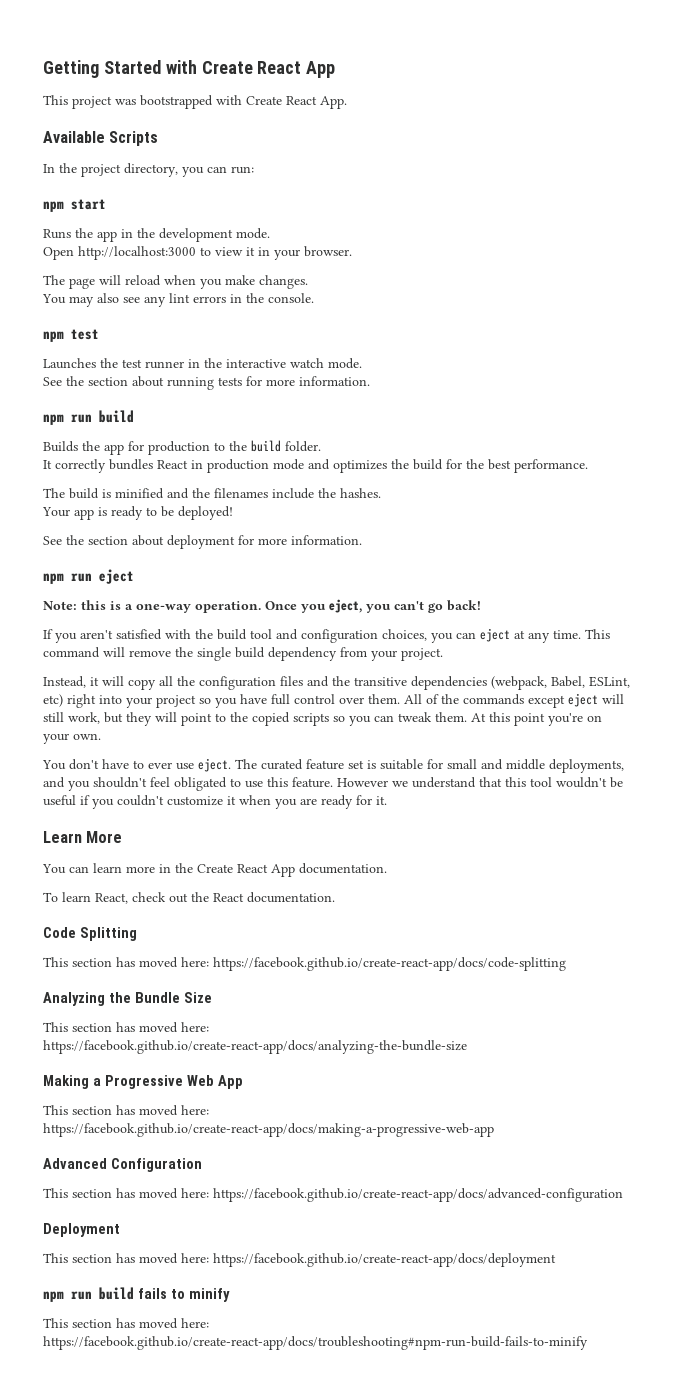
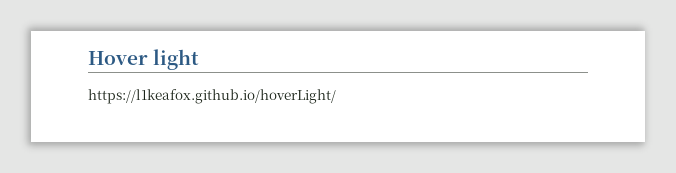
- Getting Started with Create React App
- This project was bootstrapped with Create React App.
- Available Scripts
- In the project directory, you can run:
- npm start
- Runs the app in the development mode.
- Open http://localhost:3000 to view it in your browser.
- The page will reload when you make changes.
- You may also see any lint errors in the console.
- npm test
- Launches the test runner in the interactive watch mode.
- See the section about running tests for more information.
- npm run build
- Builds the app for production to the build folder.
- It correctly bundles React in production mode and optimizes the build for the best performance.
- The build is minified and the filenames include the hashes.
- Your app is ready to be deployed!
- See the section about deployment for more information.
- npm run eject
- Note: this is a one-way operation. Once you eject, you can't go back!
- If you aren't satisfied with the build tool and configuration choices, you can eject at any time. This command will remove the single build dependency from your project.
- Instead, it will copy all the configuration files and the transitive dependencies (webpack, Babel, ESLint, etc) right into your project so you have full control over them. All of the commands except eject will still work, but they will point to the copied scripts so you can tweak them. At this point you're on your own.
- You don't have to ever use eject. The curated feature set is suitable for small and middle deployments, and you shouldn't feel obligated to use this feature. However we understand that this tool wouldn't be useful if you couldn't customize it when you are ready for it.
- Learn More
- You can learn more in the Create React App documentation.
- To learn React, check out the React documentation.
- Code Splitting
- This section has moved here: https://facebook.github.io/create-react-app/docs/code-splitting
- Analyzing the Bundle Size
- This section has moved here: https://facebook.github.io/create-react-app/docs/analyzing-the-bundle-size
- Making a Progressive Web App
- This section has moved here: https://facebook.github.io/create-react-app/docs/making-a-progressive-web-app
- Advanced Configuration
- This section has moved here: https://facebook.github.io/create-react-app/docs/advanced-configuration
- Deployment
- This section has moved here: https://facebook.github.io/create-react-app/docs/deployment
- npm run build fails to minify
- This section has moved here: https://facebook.github.io/create-react-app/docs/troubleshooting#npm-run-build-fails-to-minify
+ Hover light
+ https://l1keafox.github.io/hoverLight/

